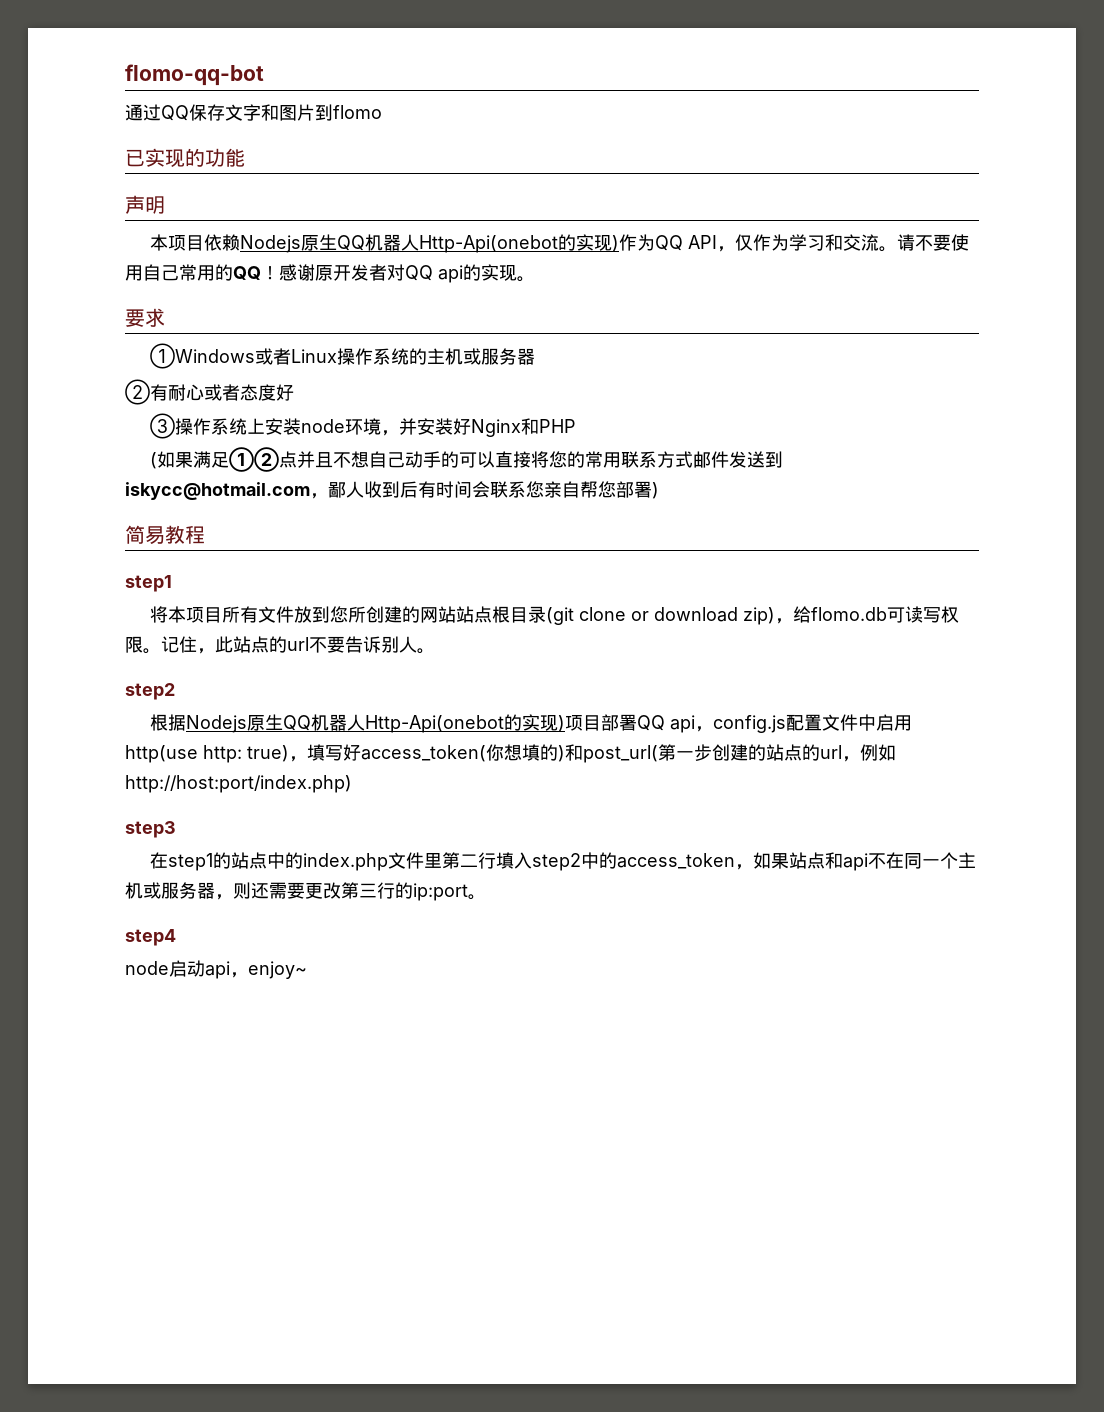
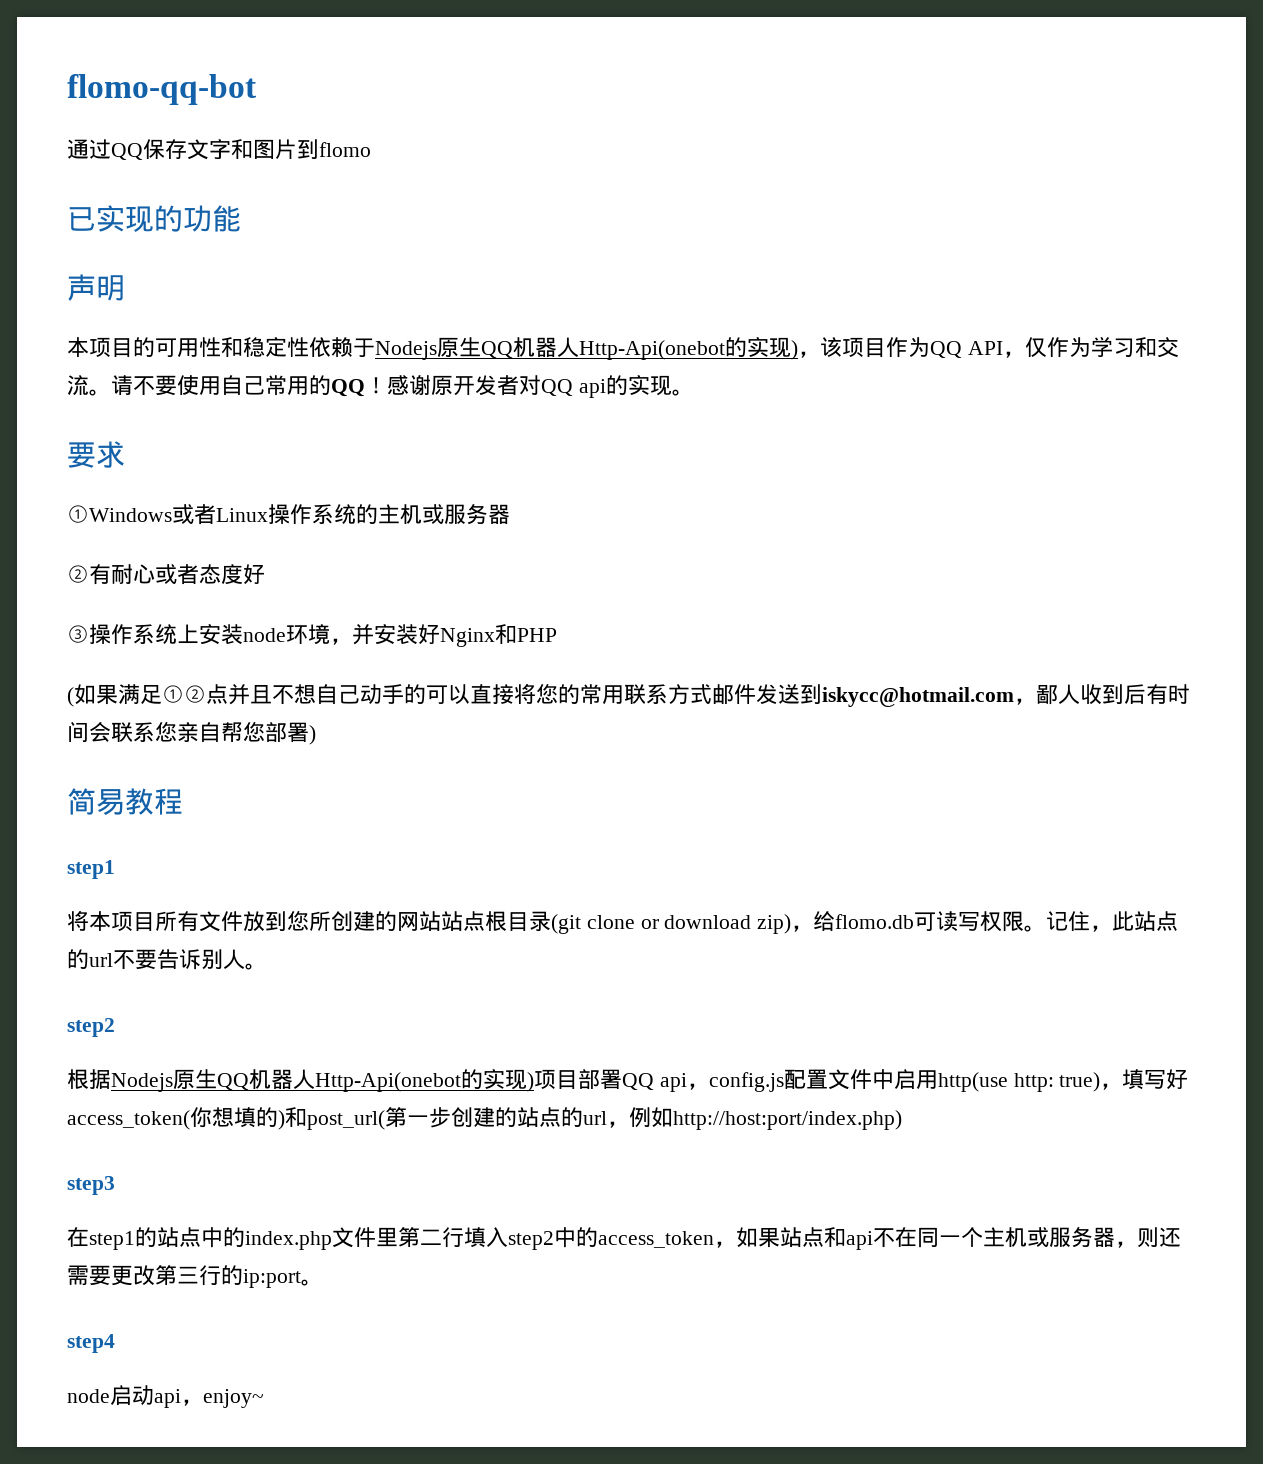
- 本项目依赖Nodejs原生QQ机器人Http-Api(onebot的实现)作为QQ API，仅作为学习和交流。
+ 本项目的可用性和稳定性依赖于Nodejs原生QQ机器人Http-Api(onebot的实现)，该项目作为QQ API，仅作为学习和交流。

